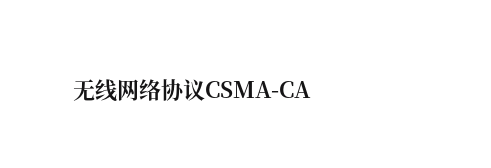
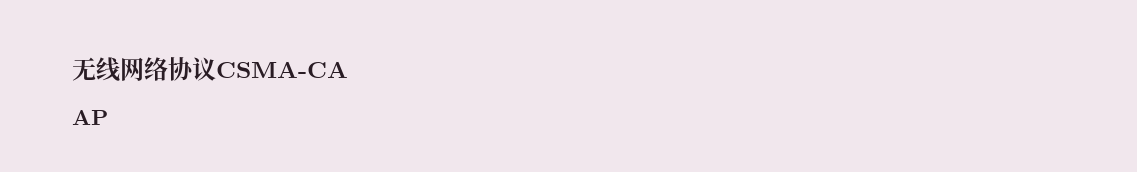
+ AP

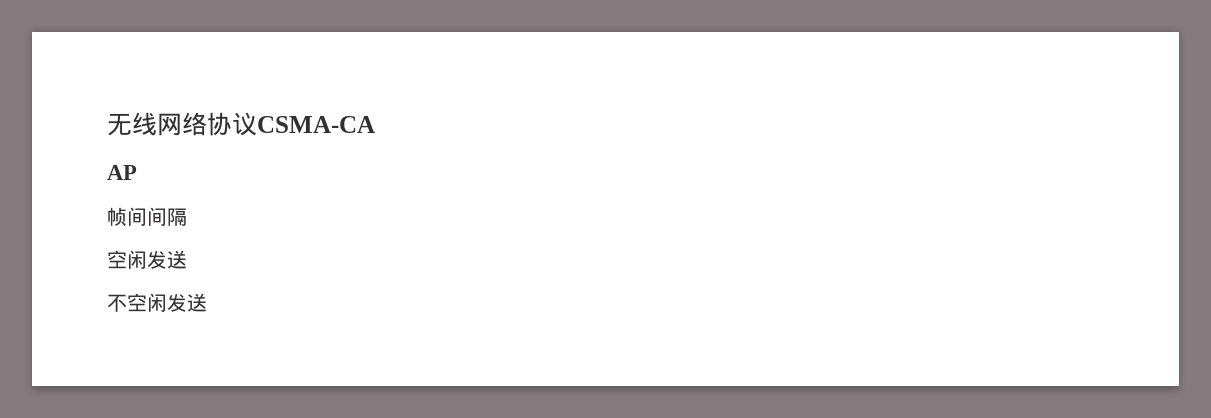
+ 帧间间隔
+ 空闲发送
+ 不空闲发送

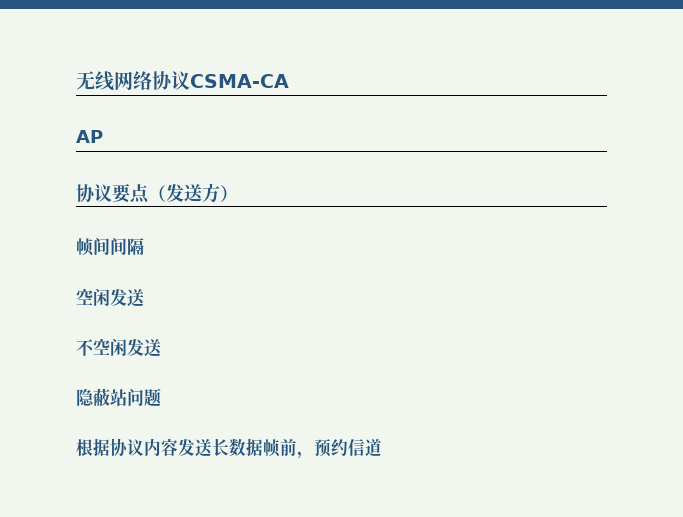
+ 协议要点（发送方）
+ 隐蔽站问题
+ 根据协议内容发送长数据帧前，预约信道

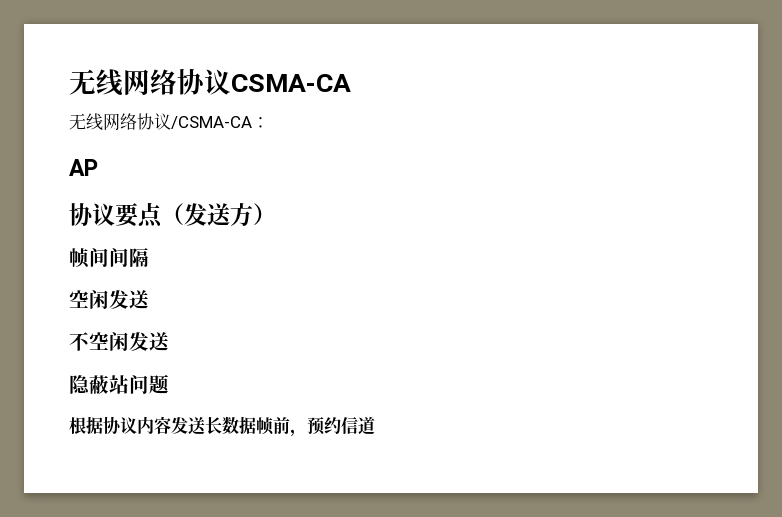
+ 无线网络协议/CSMA-CA：

